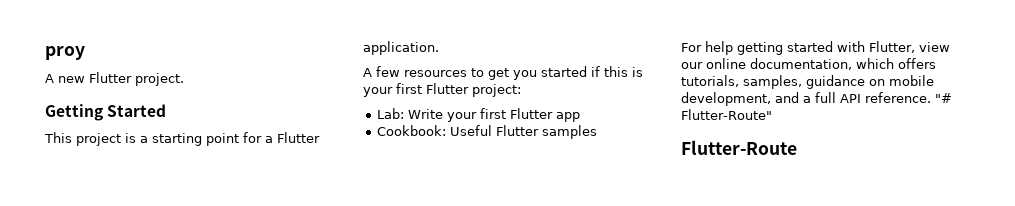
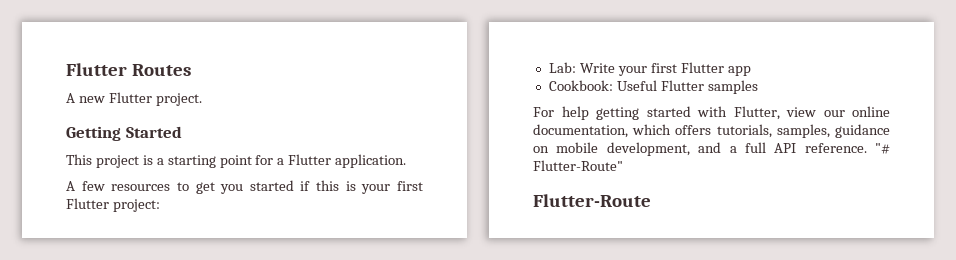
- proy
+ Flutter Routes

